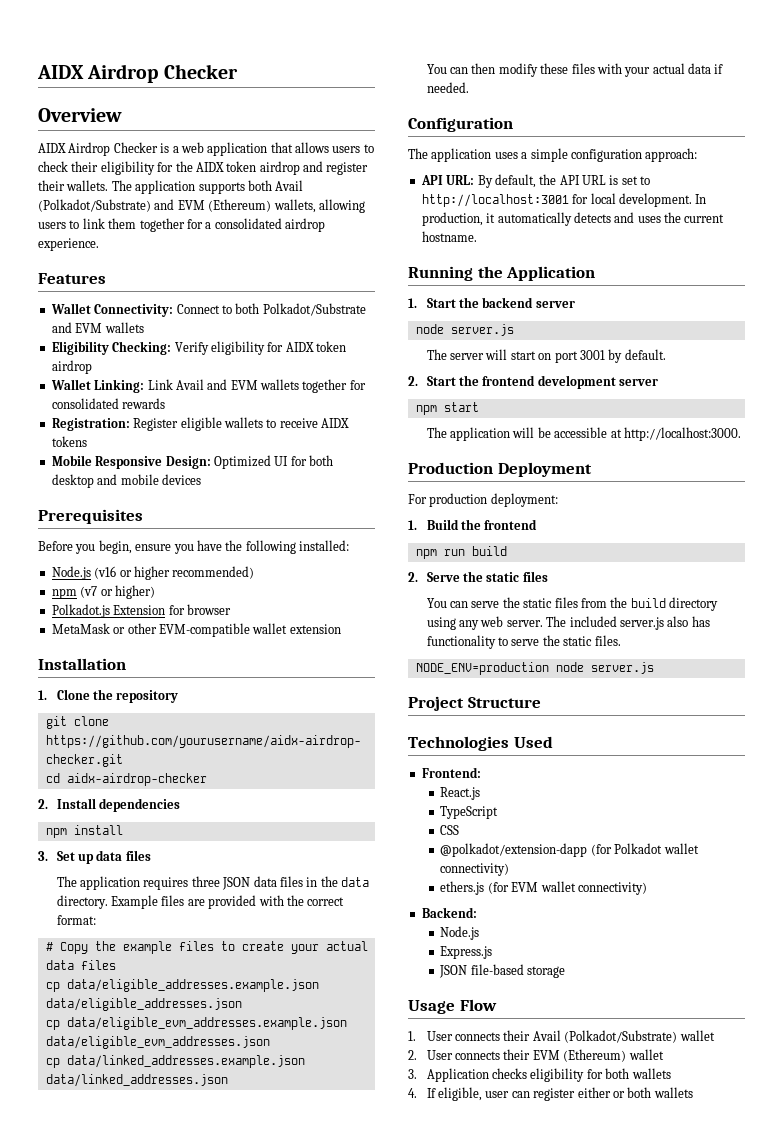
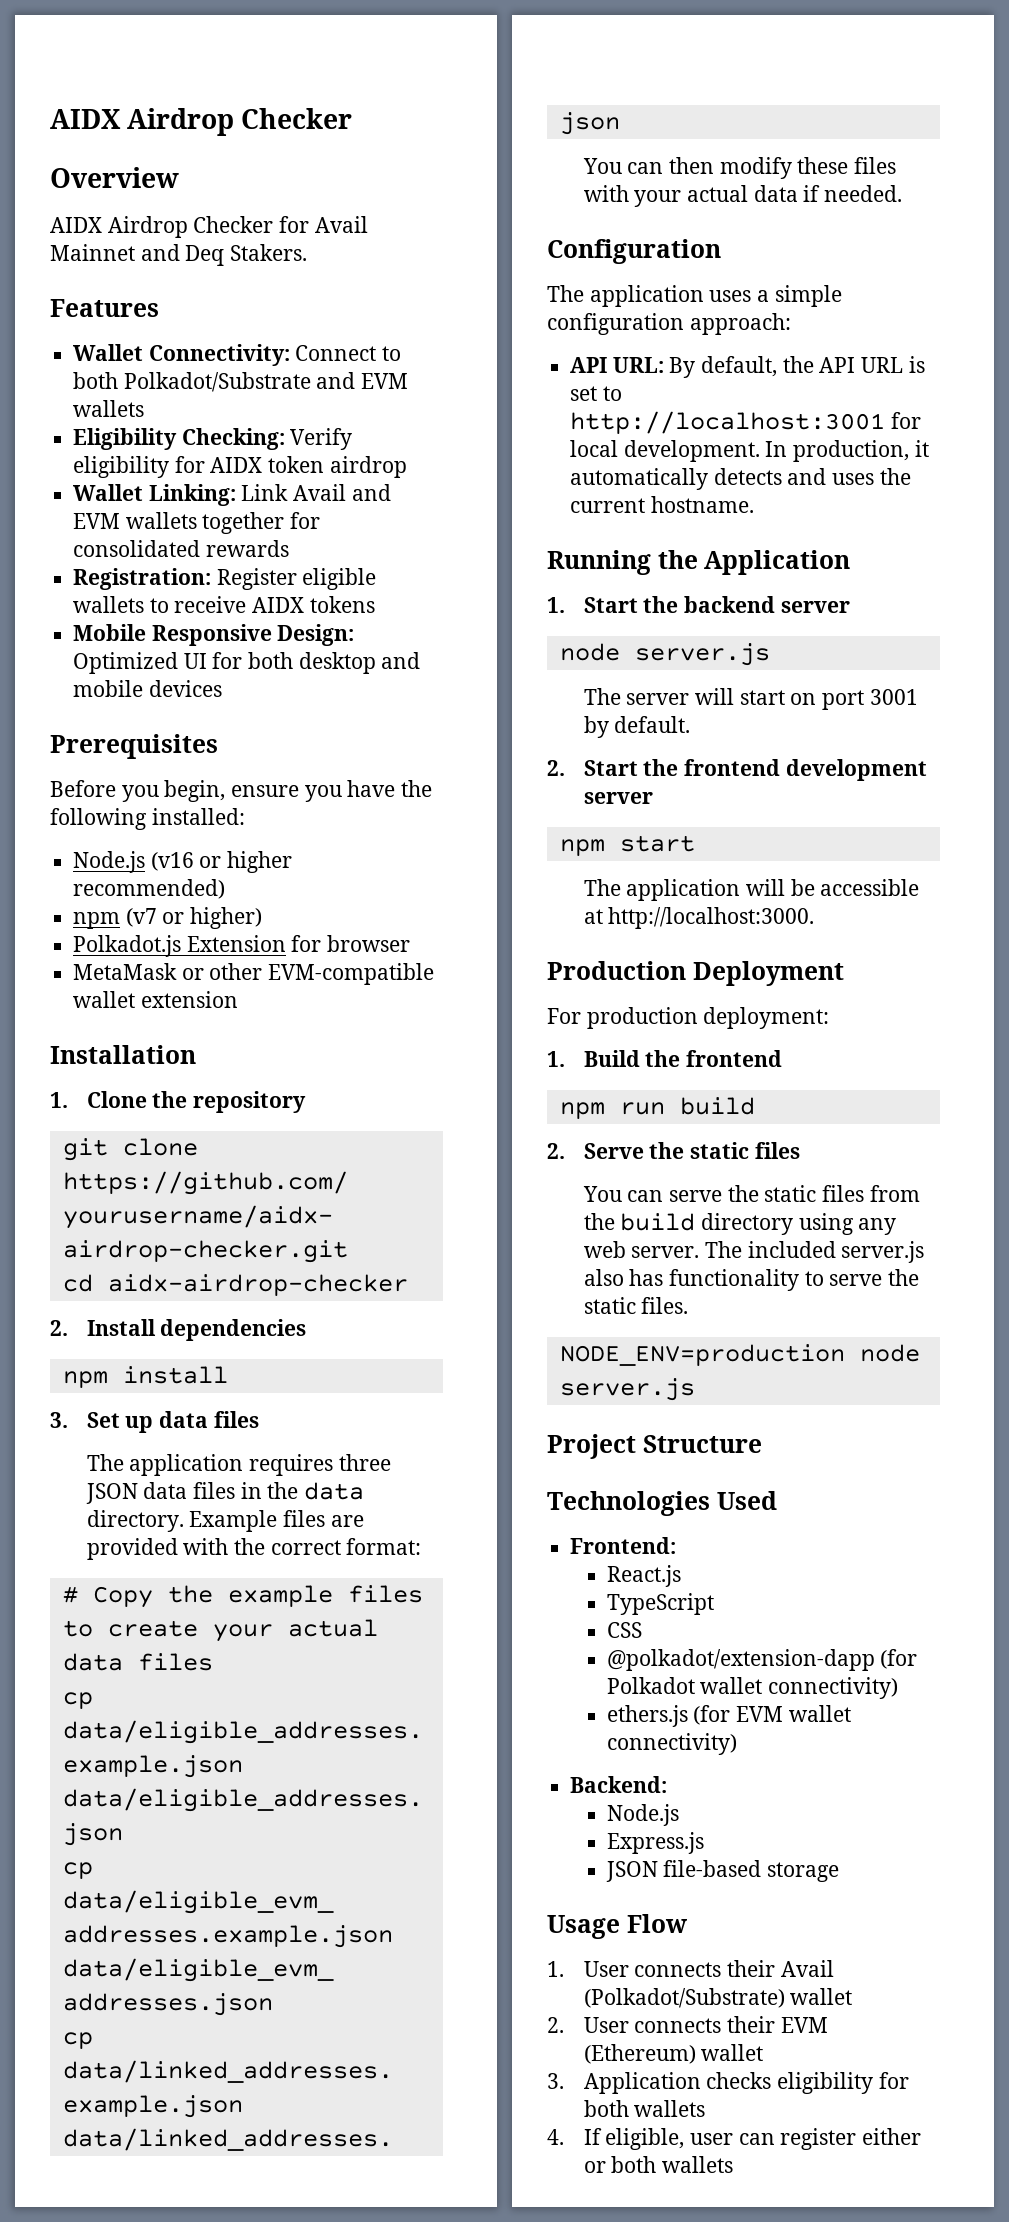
- AIDX Airdrop Checker is a web application that allows users to check their eligibility for the AIDX token airdrop and register their wallets. The application supports both Avail (Polkadot/Substrate) and EVM (Ethereum) wallets, allowing users to link them together for a consolidated airdrop experience.
+ AIDX Airdrop Checker for Avail Mainnet and Deq Stakers.

